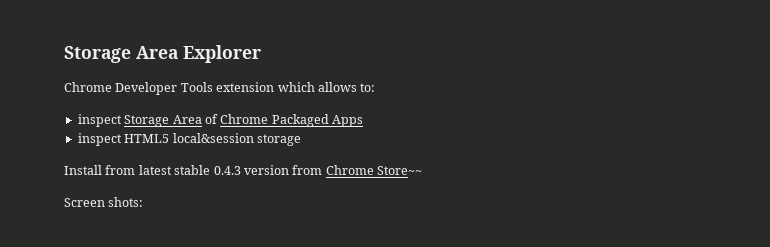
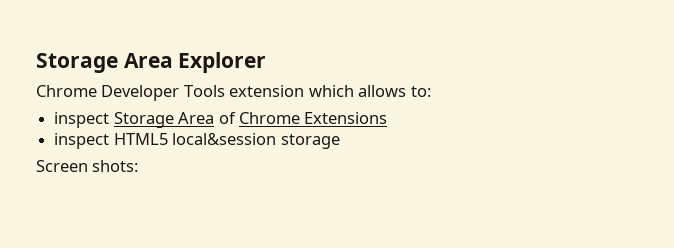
- inspect Storage Area of Chrome Packaged Apps
+ inspect Storage Area of Chrome Extensions
- Install from latest stable 0.4.3 version from Chrome Store~~

